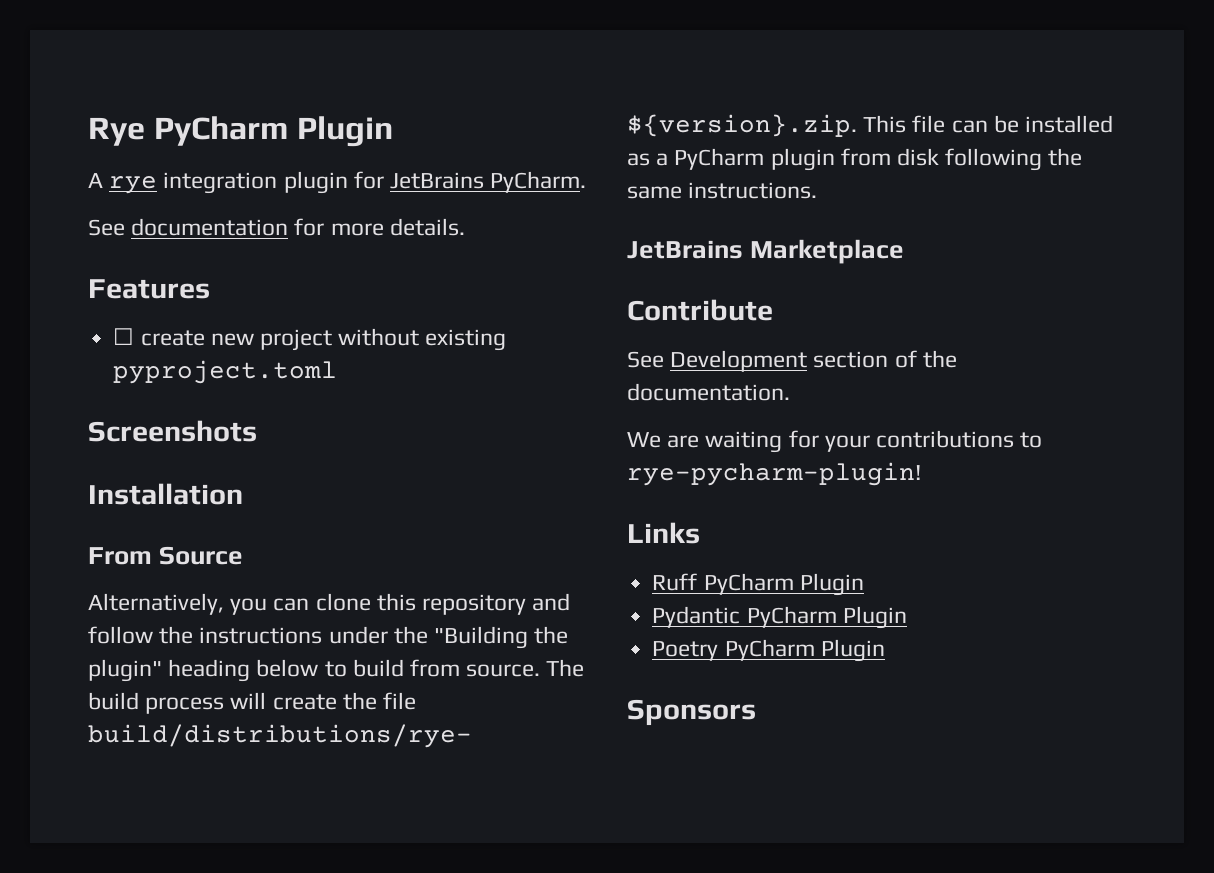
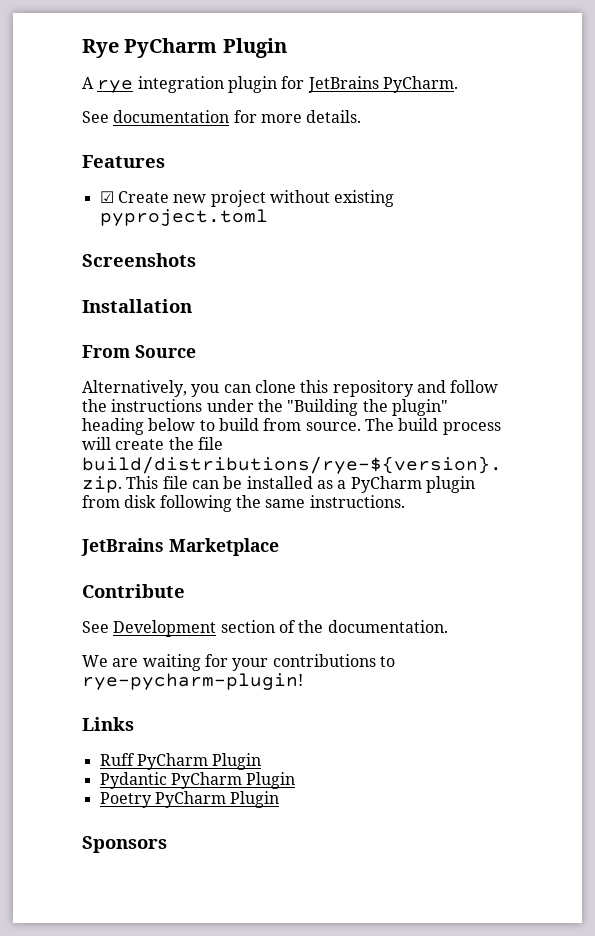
- ☐ create new project without existing pyproject.toml
+ ☑ Create new project without existing pyproject.toml

